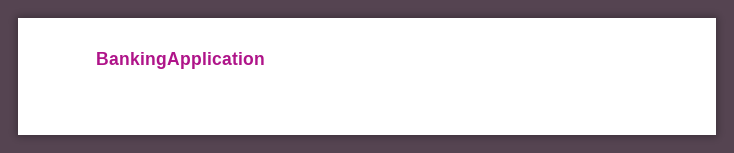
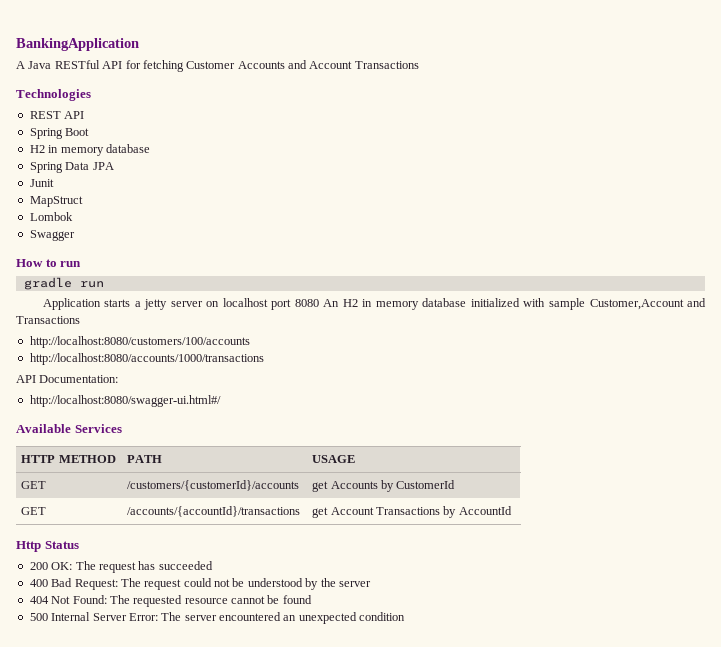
+ A Java RESTful API for fetching Customer Accounts and Account Transactions
+ Technologies
+ REST API
+ Spring Boot
+ H2 in memory database
+ Spring Data JPA
+ Junit
+ MapStruct
+ Lombok
+ Swagger
+ How to run
+ gradle run
+ Application starts a jetty server on localhost port 8080 An H2 in memory database initialized with sample Customer,Account and Transactions
+ http://localhost:8080/customers/100/accounts
+ http://localhost:8080/accounts/1000/transactions
+ API Documentation:
+ http://localhost:8080/swagger-ui.html#/
+ Available Services
+ HTTP METHOD | PATH | USAGE
+ GET | /customers/{customerId}/accounts | get Accounts by CustomerId
+ GET | /accounts/{accountId}/transactions | get Account Transactions by AccountId
+ Http Status
+ 200 OK: The request has succeeded
+ 400 Bad Request: The request could not be understood by the server
+ 404 Not Found: The requested resource cannot be found
+ 500 Internal Server Error: The server encountered an unexpected condition

